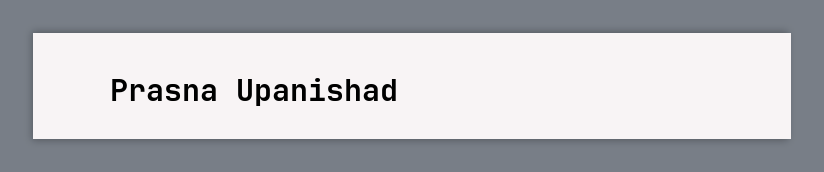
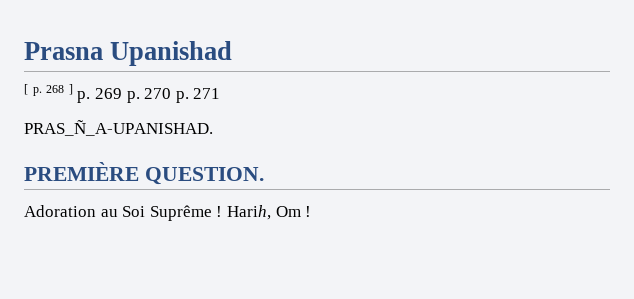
+ [ p. 268 ] p. 269 p. 270 p. 271
+ PRAS_Ñ_A-UPANISHAD.
+ PREMIÈRE QUESTION.
+ Adoration au Soi Suprême ! Harih, Om !

